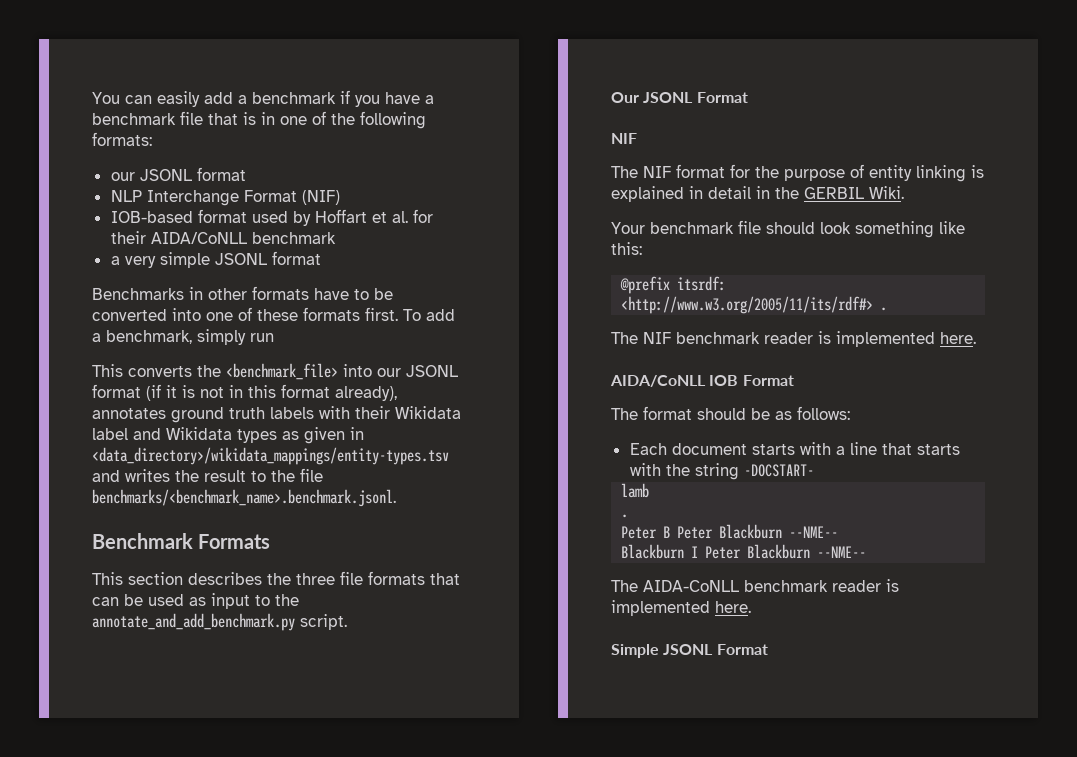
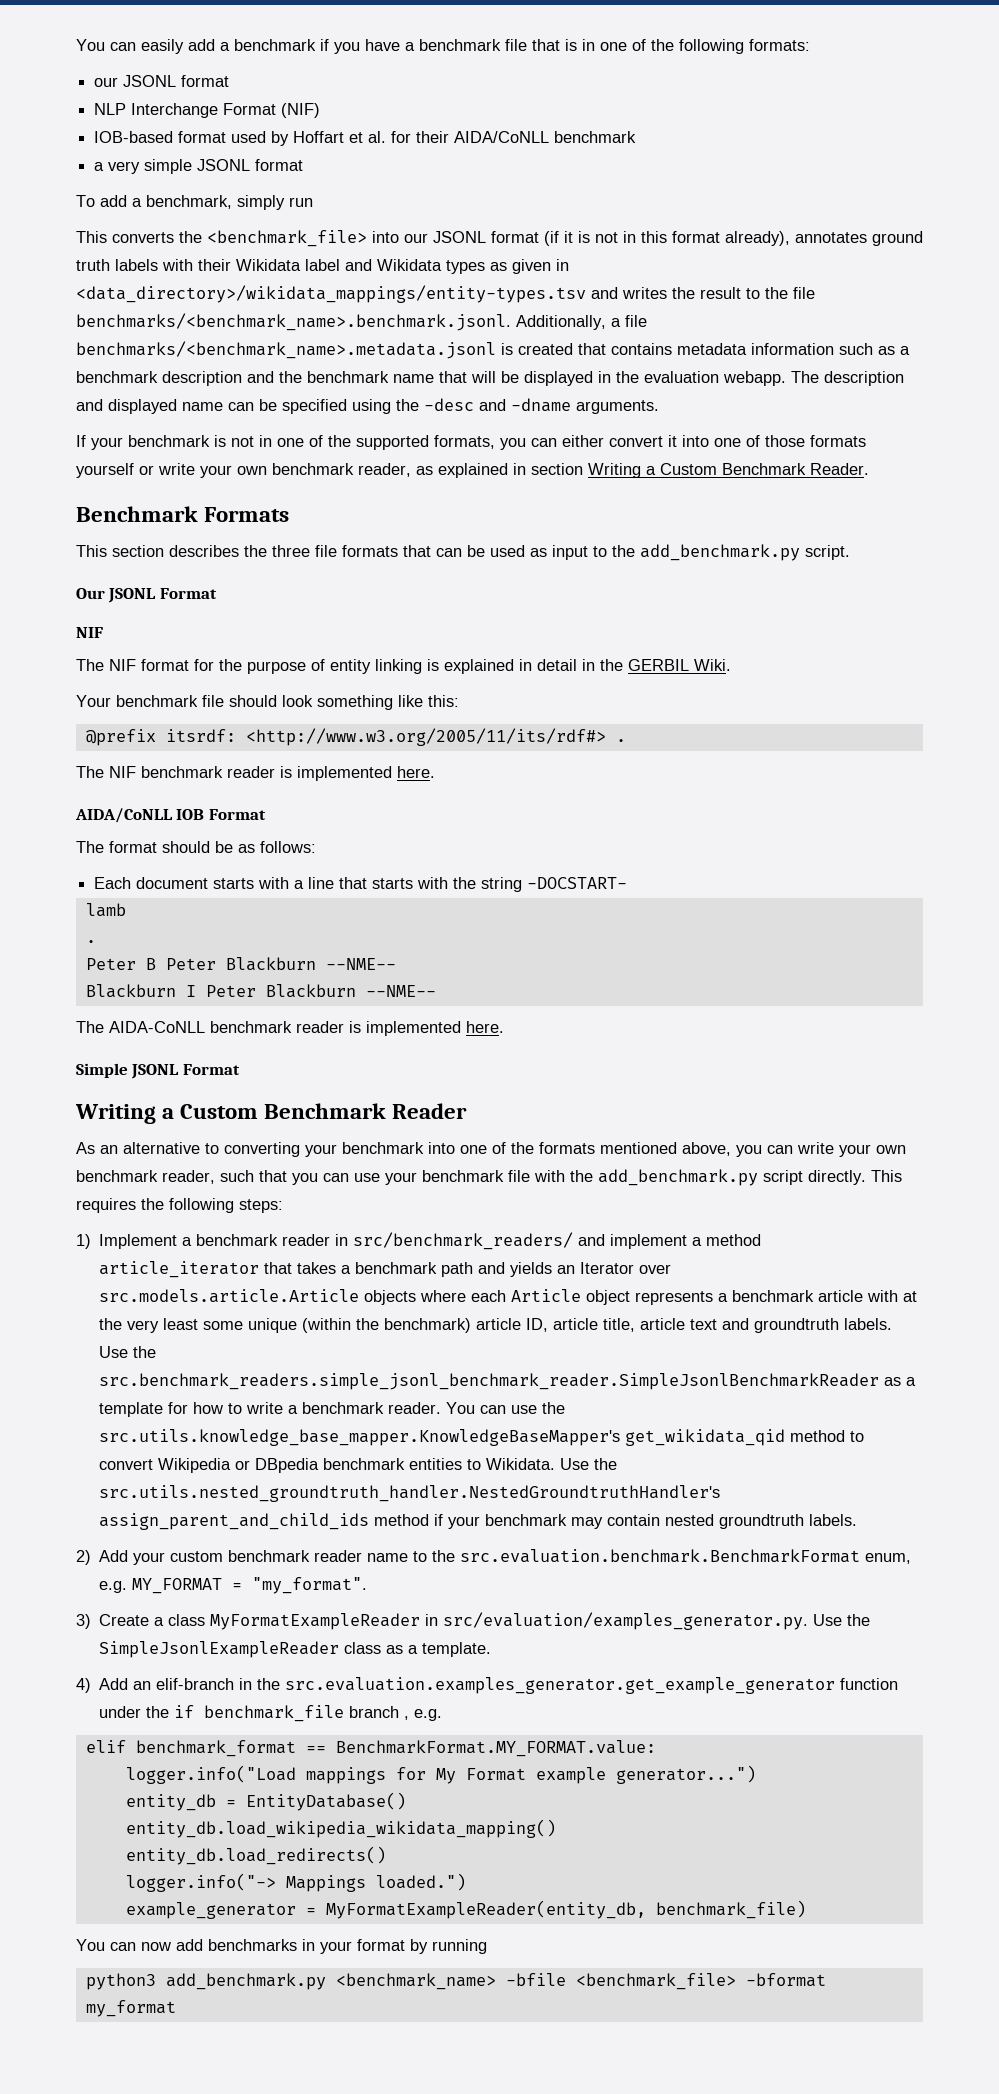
- Benchmarks in other formats have to be converted into one of these formats first.
- This converts the <benchmark_file> into our JSONL format (if it is not in this format already), annotates ground truth labels with their Wikidata label and Wikidata types as given in <data_directory>/wikidata_mappings/entity-types.tsv and writes the result to the file benchmarks/<benchmark_name>.benchmark.jsonl.
+ This converts the <benchmark_file> into our JSONL format (if it is not in this format already), annotates ground truth labels with their Wikidata label and Wikidata types as given in <data_directory>/wikidata_mappings/entity-types.tsv and writes the result to the file benchmarks/<benchmark_name>.benchmark.jsonl. Additionally, a file benchmarks/<benchmark_name>.metadata.jsonl is created that contains metadata information such as a benchmark description and the benchmark name that will be displayed in the evaluation webapp. The description and displayed name can be specified using the -desc and -dname arguments.
+ If your benchmark is not in one of the supported formats, you can either convert it into one of those formats yourself or write your own benchmark reader, as explained in section Writing a Custom Benchmark Reader.
- This section describes the three file formats that can be used as input to the annotate_and_add_benchmark.py script.
+ This section describes the three file formats that can be used as input to the add_benchmark.py script.
+ Writing a Custom Benchmark Reader
+ As an alternative to converting your benchmark into one of the formats mentioned above, you can write your own benchmark reader, such that you can use your benchmark file with the add_benchmark.py script directly. This requires the following steps:
+ 1) Implement a benchmark reader in src/benchmark_readers/ and implement a method article_iterator that takes a benchmark path and yields an Iterator over src.models.article.Article objects where each Article object represents a benchmark article with at the very least some unique (within the benchmark) article ID, article title, article text and groundtruth labels. Use the src.benchmark_readers.simple_jsonl_benchmark_reader.SimpleJsonlBenchmarkReader as a template for how to write a benchmark reader. You can use the src.utils.knowledge_base_mapper.KnowledgeBaseMapper's get_wikidata_qid method to convert Wikipedia or DBpedia benchmark entities to Wikidata. Use the src.utils.nested_groundtruth_handler.NestedGroundtruthHandler's assign_parent_and_child_ids method if your benchmark may contain nested groundtruth labels.
+ 2) Add your custom benchmark reader name to the src.evaluation.benchmark.BenchmarkFormat enum, e.g. MY_FORMAT = "my_format".
+ 3) Create a class MyFormatExampleReader in src/evaluation/examples_generator.py. Use the SimpleJsonlExampleReader class as a template.
+ 4) Add an elif-branch in the src.evaluation.examples_generator.get_example_generator function under the if benchmark_file branch , e.g.
+ elif benchmark_format == BenchmarkFormat.MY_FORMAT.value:
+ logger.info("Load mappings for My Format example generator...")
+ entity_db = EntityDatabase()
+ entity_db.load_wikipedia_wikidata_mapping()
+ entity_db.load_redirects()
+ logger.info("-> Mappings loaded.")
+ example_generator = MyFormatExampleReader(entity_db, benchmark_file)
+ You can now add benchmarks in your format by running
+ python3 add_benchmark.py <benchmark_name> -bfile <benchmark_file> -bformat my_format

